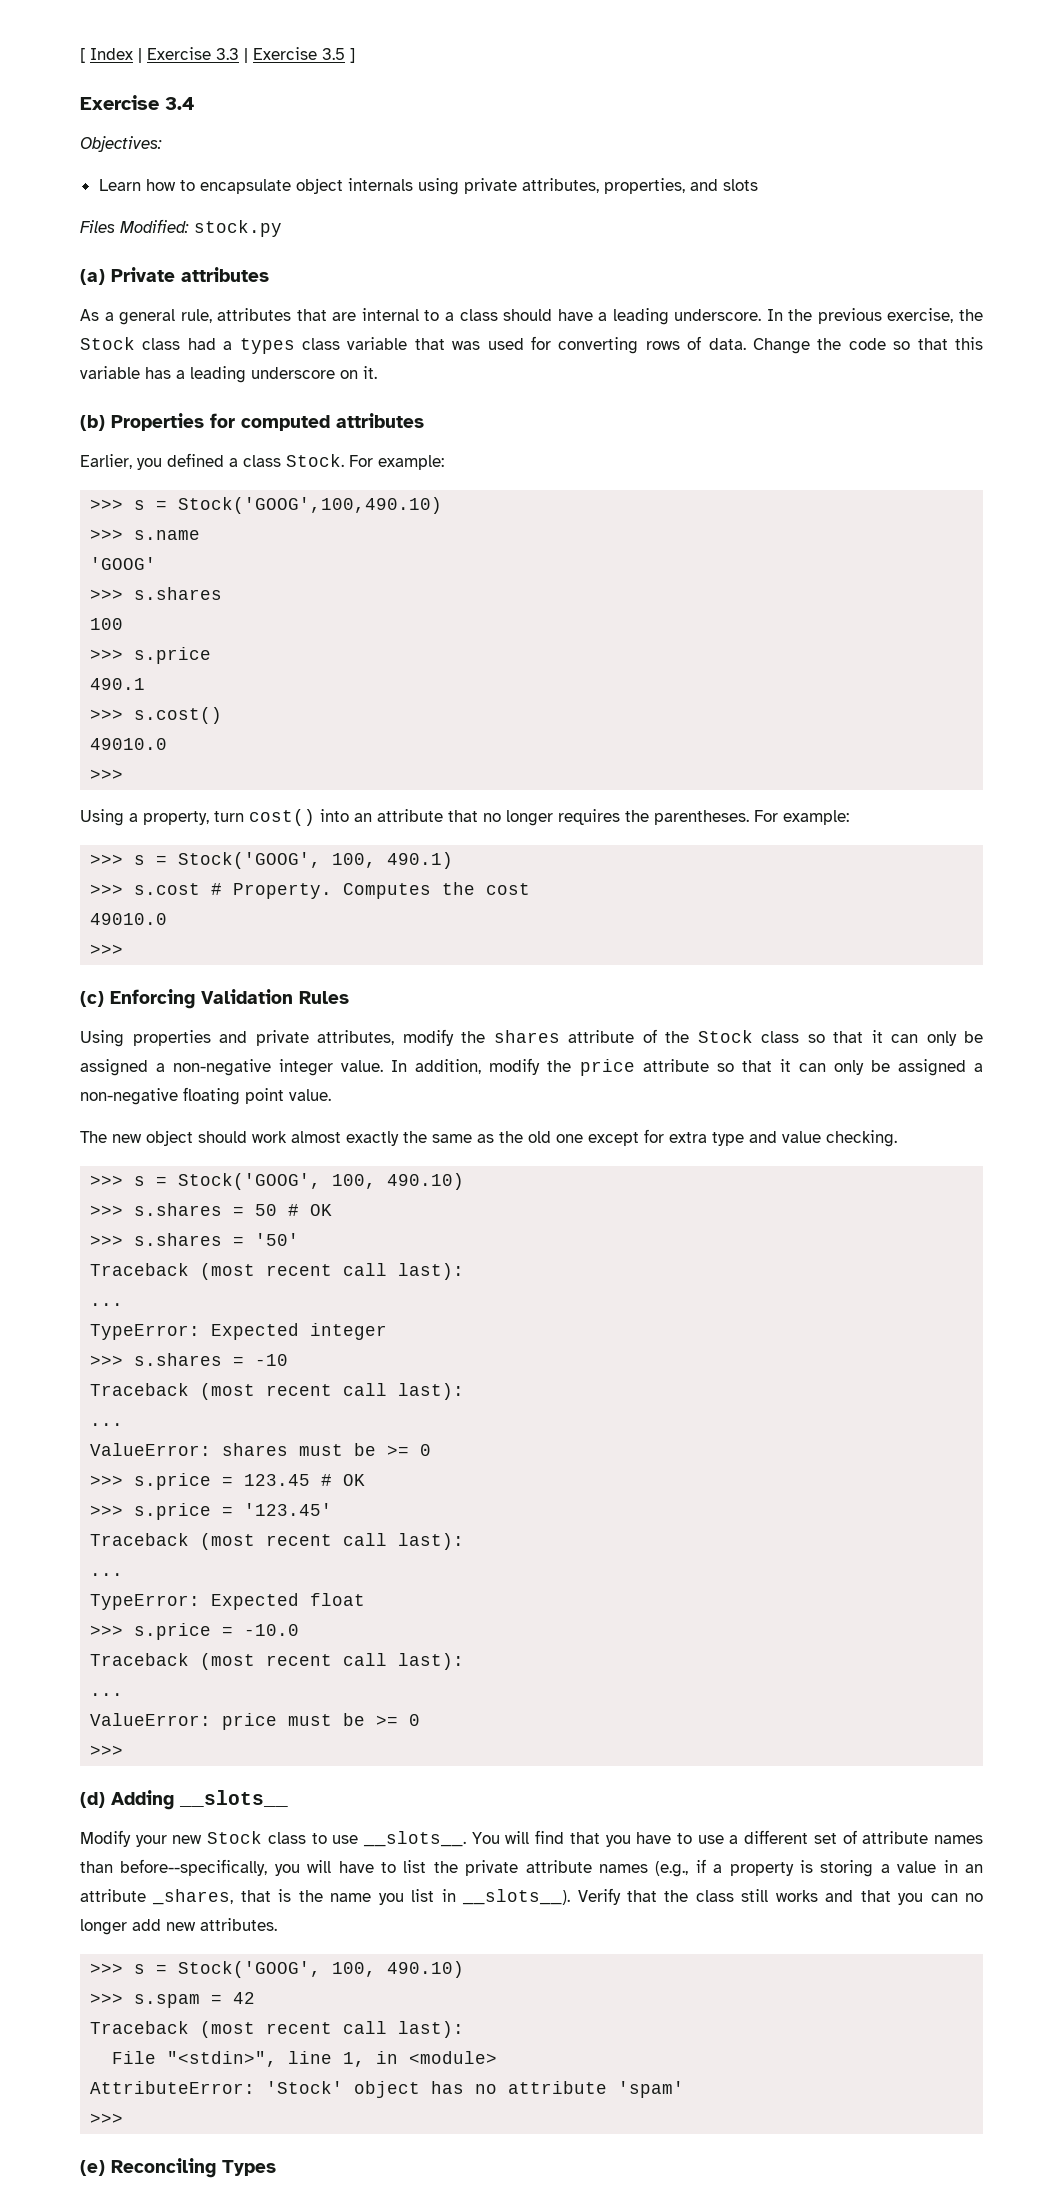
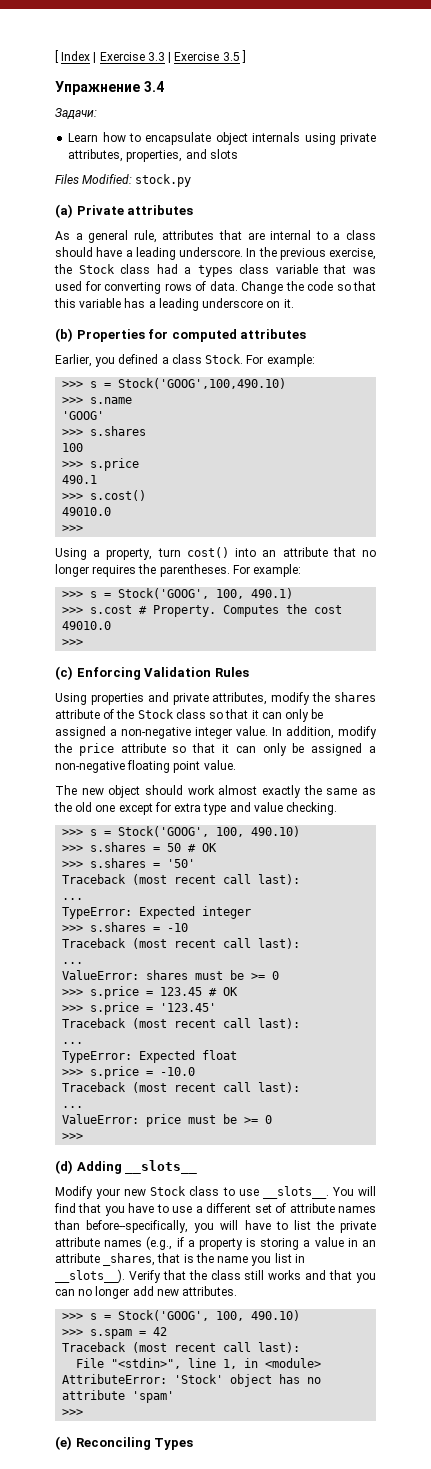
- Exercise 3.4
+ Упражнение 3.4
- Objectives:
+ Задачи:

